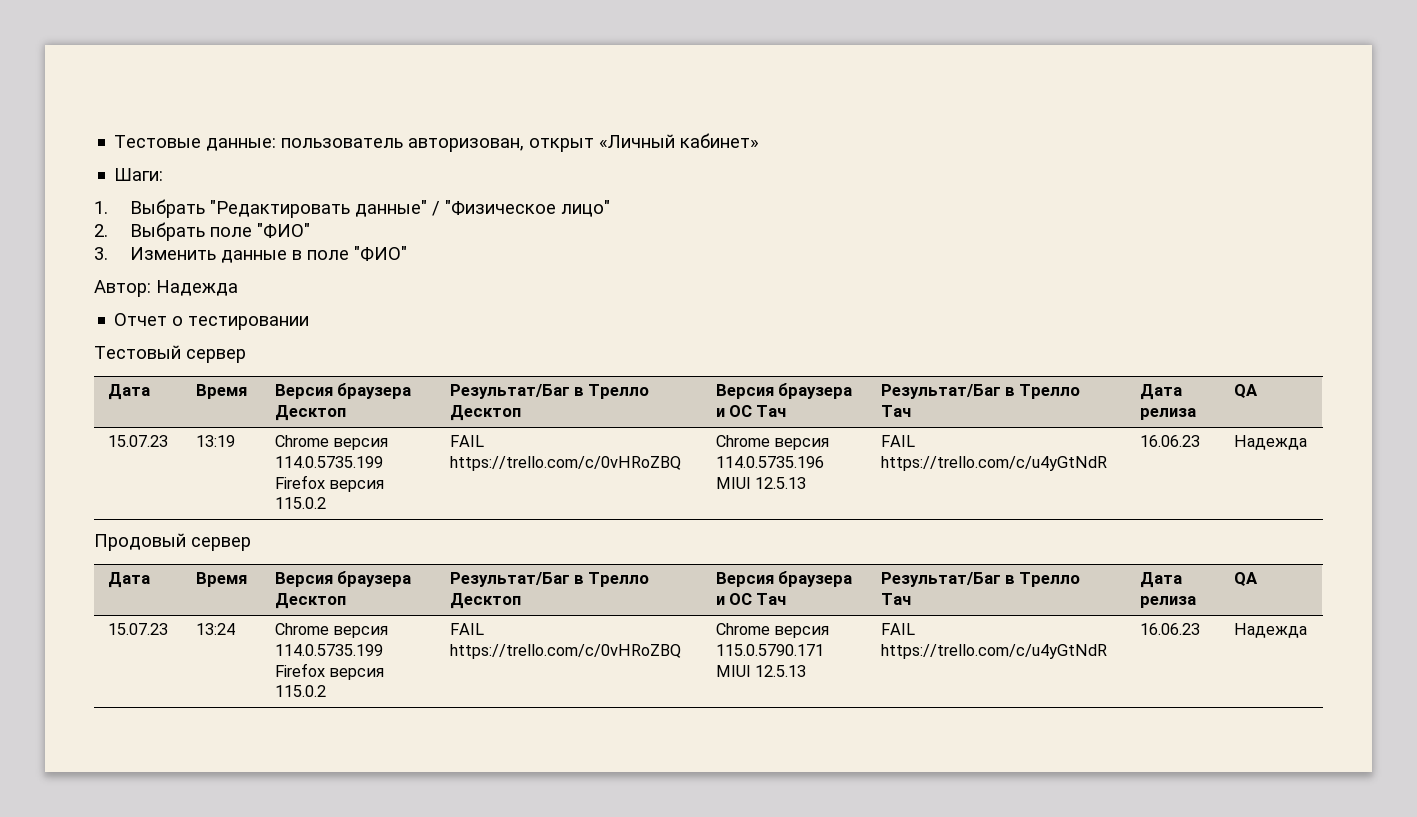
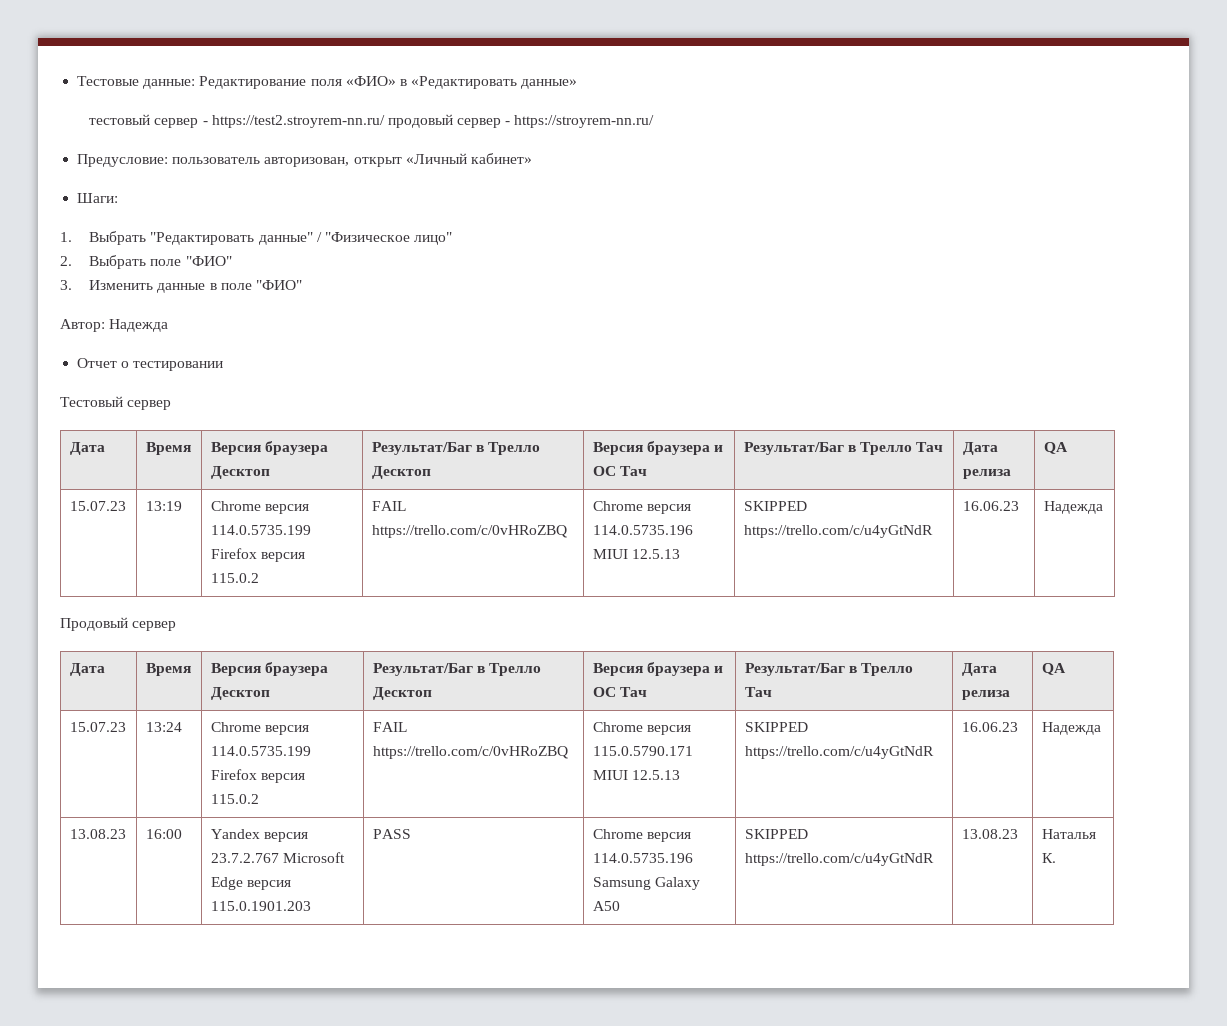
- Тестовые данные: пользователь авторизован, открыт «Личный кабинет»
+ Тестовые данные: Редактирование поля «ФИО» в «Редактировать данные»
+ тестовый сервер - https://test2.stroyrem-nn.ru/ продовый сервер - https://stroyrem-nn.ru/
+ Предусловие: пользователь авторизован, открыт «Личный кабинет»
- 15.07.23 | 13:19 | Chrome версия 114.0.5735.199 Firefox версия 115.0.2 | FAIL https://trello.com/c/0vHRoZBQ | Chrome версия 114.0.5735.196 MIUI 12.5.13 | FAIL https://trello.com/c/u4yGtNdR | 16.06.23 | Надежда
+ 15.07.23 | 13:19 | Chrome версия 114.0.5735.199 Firefox версия 115.0.2 | FAIL https://trello.com/c/0vHRoZBQ | Chrome версия 114.0.5735.196 MIUI 12.5.13 | SKIPPED https://trello.com/c/u4yGtNdR | 16.06.23 | Надежда
- 15.07.23 | 13:24 | Chrome версия 114.0.5735.199 Firefox версия 115.0.2 | FAIL https://trello.com/c/0vHRoZBQ | Chrome версия 115.0.5790.171 MIUI 12.5.13 | FAIL https://trello.com/c/u4yGtNdR | 16.06.23 | Надежда
+ 15.07.23 | 13:24 | Chrome версия 114.0.5735.199 Firefox версия 115.0.2 | FAIL https://trello.com/c/0vHRoZBQ | Chrome версия 115.0.5790.171 MIUI 12.5.13 | SKIPPED https://trello.com/c/u4yGtNdR | 16.06.23 | Надежда
+ 13.08.23 | 16:00 | Yandex версия 23.7.2.767 Microsoft Edge версия 115.0.1901.203 | PASS | Chrome версия 114.0.5735.196 Samsung Galaxy A50 | SKIPPED https://trello.com/c/u4yGtNdR | 13.08.23 | Наталья К.

